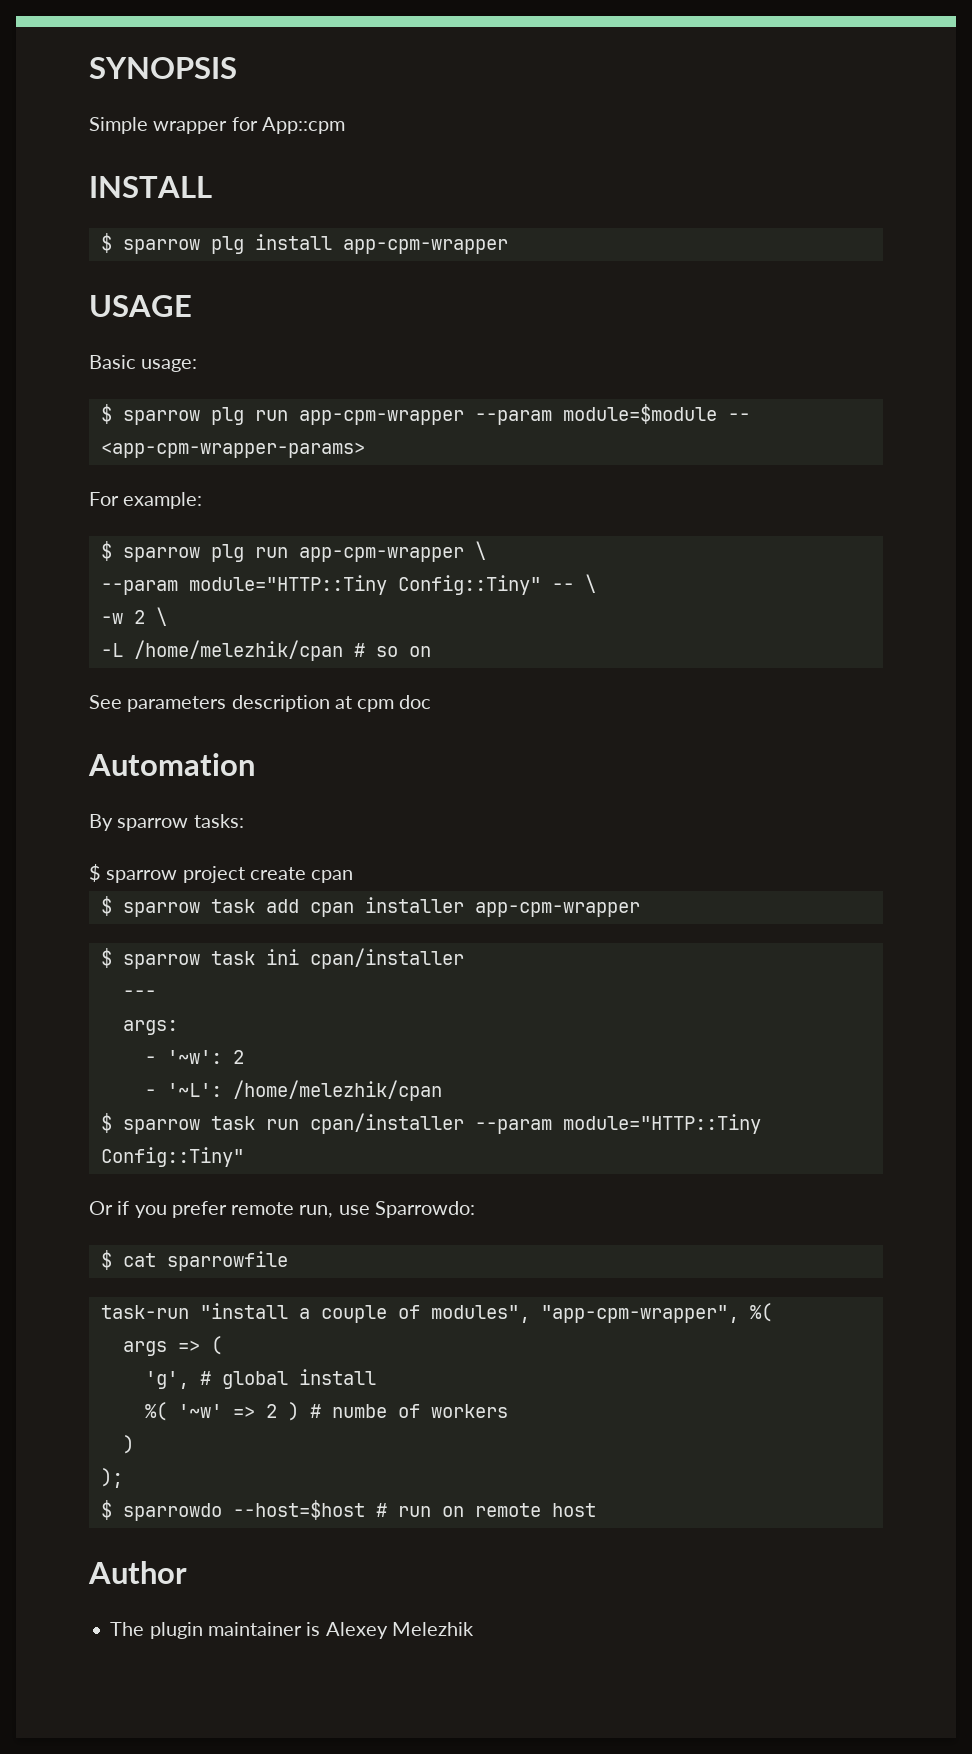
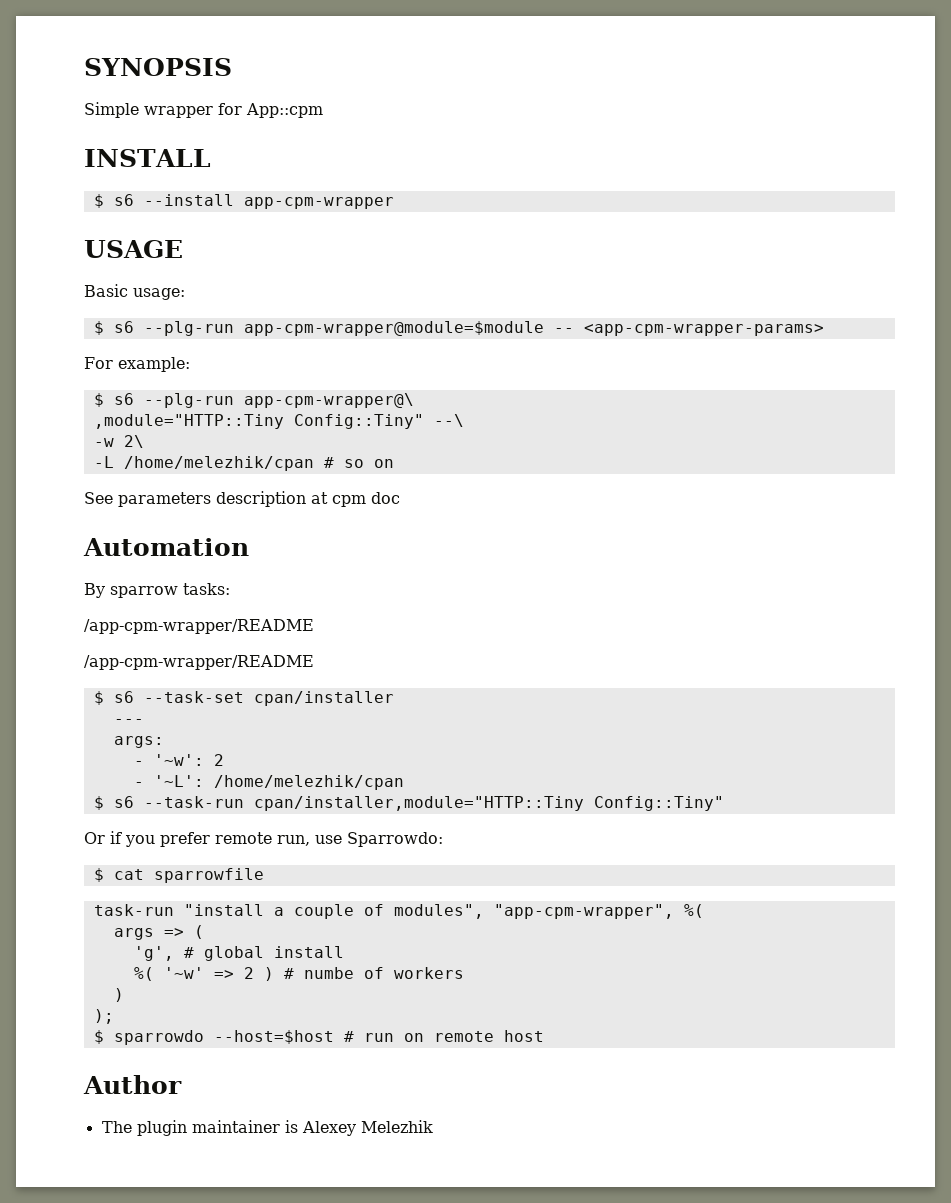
- $ sparrow plg install app-cpm-wrapper
+ $ s6 --install app-cpm-wrapper
- $ sparrow plg run app-cpm-wrapper --param module=$module -- <app-cpm-wrapper-params>
+ $ s6 --plg-run app-cpm-wrapper@module=$module -- <app-cpm-wrapper-params>
- $ sparrow plg run app-cpm-wrapper \
- --param module="HTTP::Tiny Config::Tiny" -- \
+ $ s6 --plg-run app-cpm-wrapper@\
+ ,module="HTTP::Tiny Config::Tiny" --\
- -w 2 \
+ -w 2\
  By sparrow tasks:
- $ sparrow project create cpan
- $ sparrow task add cpan installer app-cpm-wrapper
- $ sparrow task ini cpan/installer
+ /app-cpm-wrapper/README
+ /app-cpm-wrapper/README
+ $ s6 --task-set cpan/installer
- $ sparrow task run cpan/installer --param module="HTTP::Tiny Config::Tiny"
+ $ s6 --task-run cpan/installer,module="HTTP::Tiny Config::Tiny"

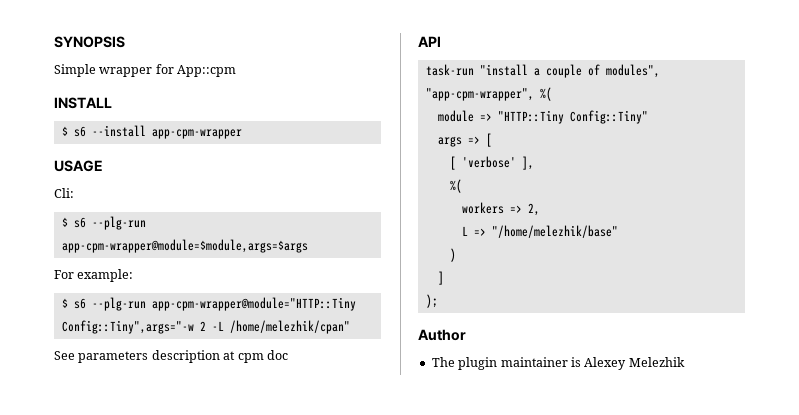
- Basic usage:
- $ s6 --plg-run app-cpm-wrapper@module=$module -- <app-cpm-wrapper-params>
+ Cli:
+ $ s6 --plg-run app-cpm-wrapper@module=$module,args=$args
- $ s6 --plg-run app-cpm-wrapper@\
- ,module="HTTP::Tiny Config::Tiny" --\
- -w 2\
- -L /home/melezhik/cpan # so on
+ $ s6 --plg-run app-cpm-wrapper@module="HTTP::Tiny Config::Tiny",args="-w 2 -L /home/melezhik/cpan"
- Automation
- By sparrow tasks:
- /app-cpm-wrapper/README
- /app-cpm-wrapper/README
- $ s6 --task-set cpan/installer
- ---
- args:
- - '~w': 2
- - '~L': /home/melezhik/cpan
- $ s6 --task-run cpan/installer,module="HTTP::Tiny Config::Tiny"
- Or if you prefer remote run, use Sparrowdo:
- $ cat sparrowfile
+ API
- args => (
- 'g', # global install
- %( '~w' => 2 ) # numbe of workers
+ module => "HTTP::Tiny Config::Tiny"
+ args => [
+ [ 'verbose' ],
+ %(
+ workers => 2,
+ L => "/home/melezhik/base"
  )
+ ]
- $ sparrowdo --host=$host # run on remote host

